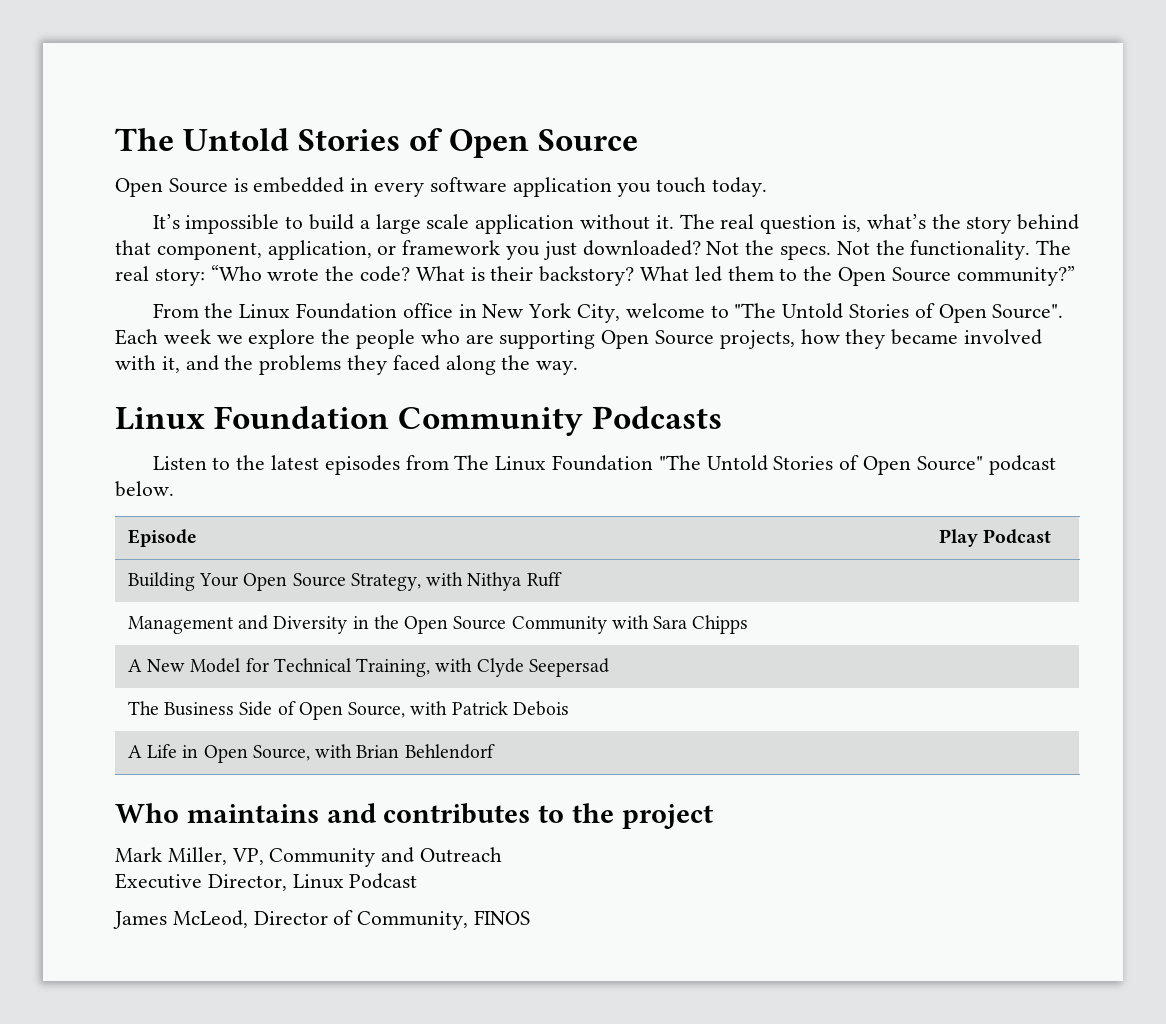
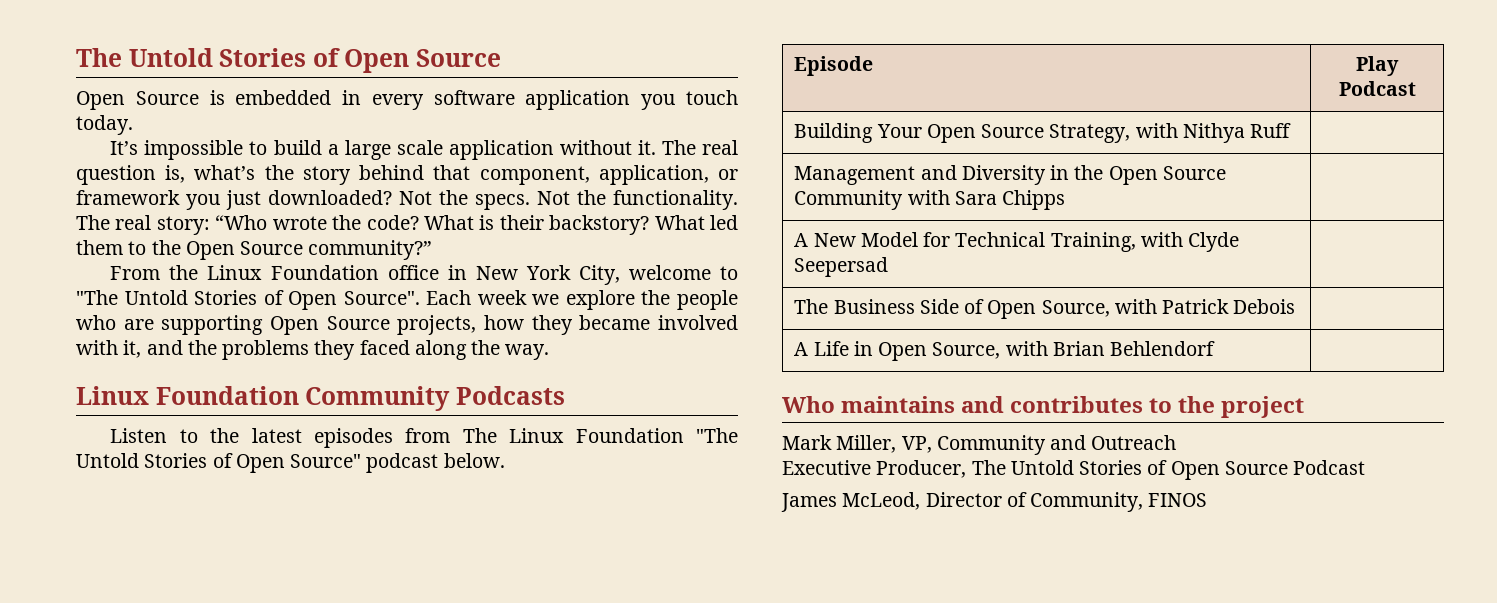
- Executive Director, Linux Podcast
+ Executive Producer, The Untold Stories of Open Source Podcast

